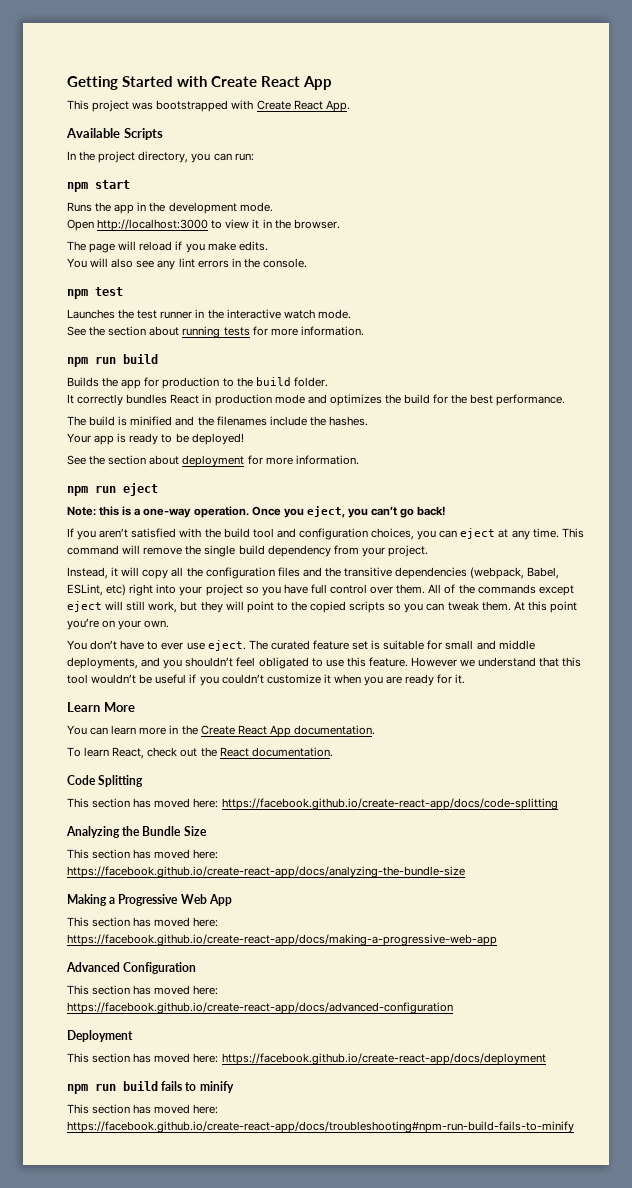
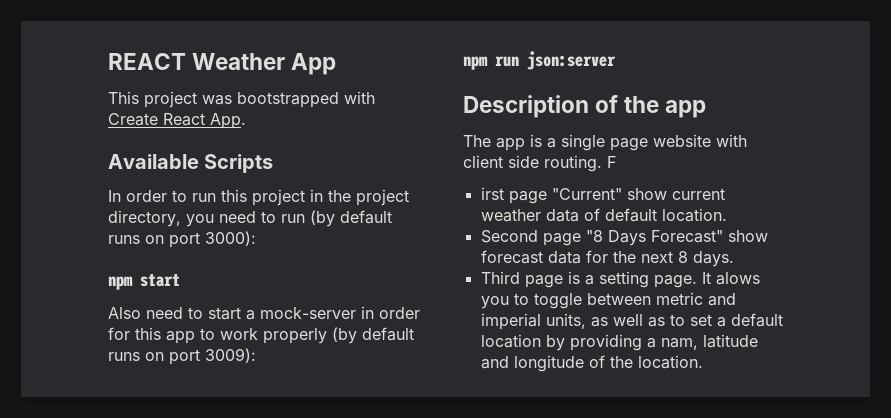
- Getting Started with Create React App
+ REACT Weather App
- In the project directory, you can run:
+ In order to run this project in the project directory, you need to run (by default runs on port 3000):
  npm start
- Runs the app in the development mode.
- Open http://localhost:3000 to view it in the browser.
- The page will reload if you make edits.
- You will also see any lint errors in the console.
- npm test
- Launches the test runner in the interactive watch mode.
- See the section about running tests for more information.
- npm run build
- Builds the app for production to the build folder.
- It correctly bundles React in production mode and optimizes the build for the best performance.
- The build is minified and the filenames include the hashes.
- Your app is ready to be deployed!
- See the section about deployment for more information.
- npm run eject
- Note: this is a one-way operation. Once you eject, you can’t go back!
- If you aren’t satisfied with the build tool and configuration choices, you can eject at any time. This command will remove the single build dependency from your project.
- Instead, it will copy all the configuration files and the transitive dependencies (webpack, Babel, ESLint, etc) right into your project so you have full control over them. All of the commands except eject will still work, but they will point to the copied scripts so you can tweak them. At this point you’re on your own.
- You don’t have to ever use eject. The curated feature set is suitable for small and middle deployments, and you shouldn’t feel obligated to use this feature. However we understand that this tool wouldn’t be useful if you couldn’t customize it when you are ready for it.
- Learn More
- You can learn more in the Create React App documentation.
- To learn React, check out the React documentation.
- Code Splitting
- This section has moved here: https://facebook.github.io/create-react-app/docs/code-splitting
- Analyzing the Bundle Size
- This section has moved here: https://facebook.github.io/create-react-app/docs/analyzing-the-bundle-size
- Making a Progressive Web App
- This section has moved here: https://facebook.github.io/create-react-app/docs/making-a-progressive-web-app
- Advanced Configuration
- This section has moved here: https://facebook.github.io/create-react-app/docs/advanced-configuration
- Deployment
- This section has moved here: https://facebook.github.io/create-react-app/docs/deployment
- npm run build fails to minify
- This section has moved here: https://facebook.github.io/create-react-app/docs/troubleshooting#npm-run-build-fails-to-minify
+ Also need to start a mock-server in order for this app to work properly (by default runs on port 3009):
+ npm run json:server
+ Description of the app
+ The app is a single page website with client side routing. F
+ irst page "Current" show current weather data of default location.
+ Second page "8 Days Forecast" show forecast data for the next 8 days.
+ Third page is a setting page. It alows you to toggle between metric and imperial units, as well as to set a default location by providing a nam, latitude and longitude of the location.

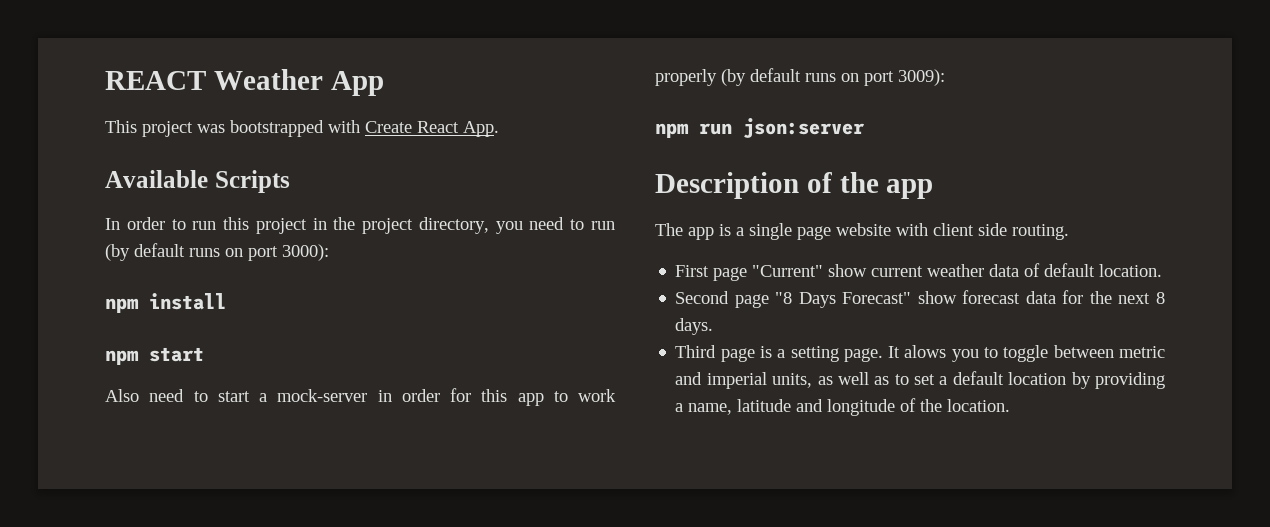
+ npm install
- The app is a single page website with client side routing. F
- irst page "Current" show current weather data of default location.
+ The app is a single page website with client side routing.
+ First page "Current" show current weather data of default location.
- It alows you to toggle between metric and imperial units, as well as to set a default location by providing a nam, latitude and longitude of the location.
+ It alows you to toggle between metric and imperial units, as well as to set a default location by providing a name, latitude and longitude of the location.

